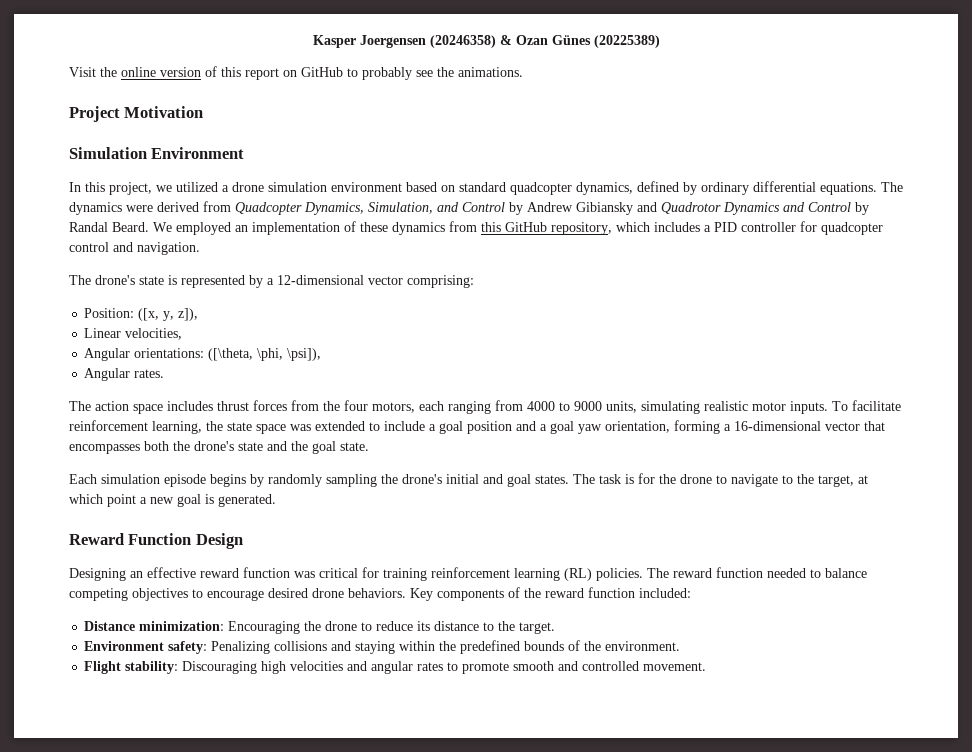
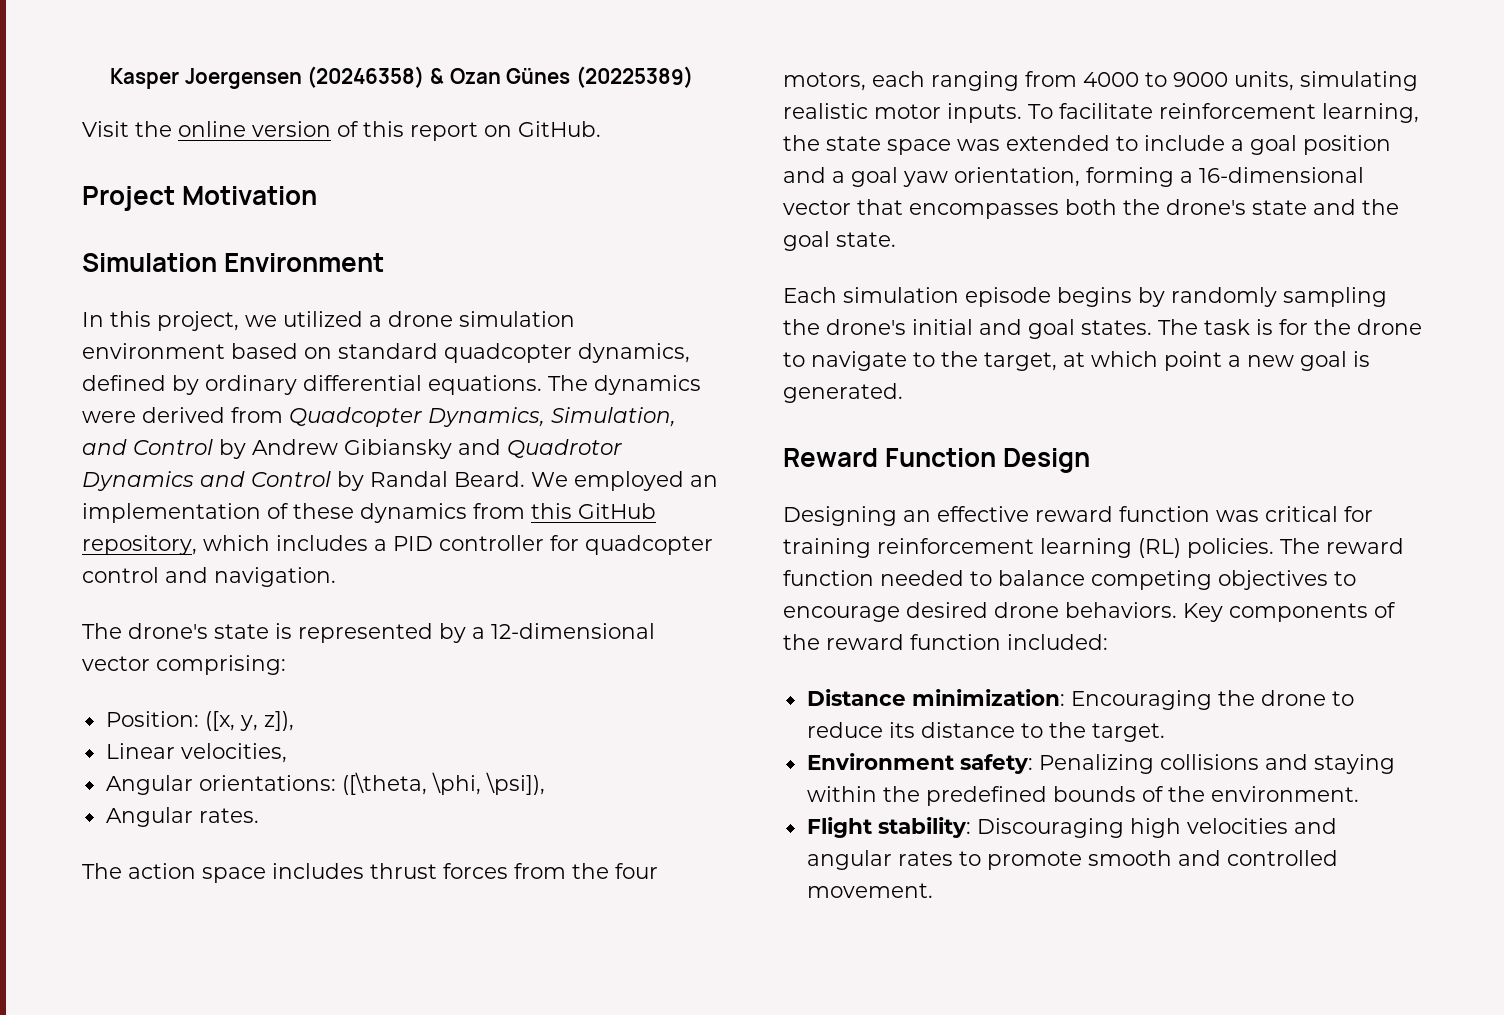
- Visit the online version of this report on GitHub to probably see the animations.
+ Visit the online version of this report on GitHub.

